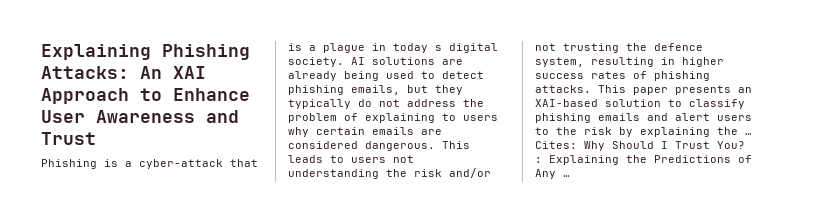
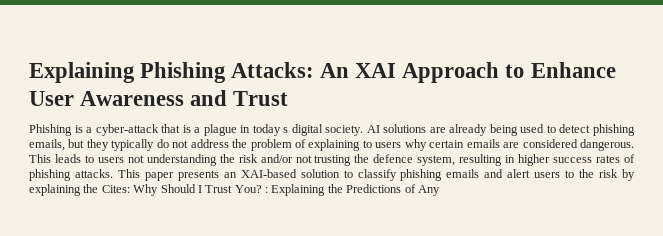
- This paper presents an XAI-based solution to classify phishing emails and alert users to the risk by explaining the … Cites: Why Should I Trust You? : Explaining the Predictions of Any …
+ This paper presents an XAI-based solution to classify phishing emails and alert users to the risk by explaining the Cites: Why Should I Trust You? : Explaining the Predictions of Any

